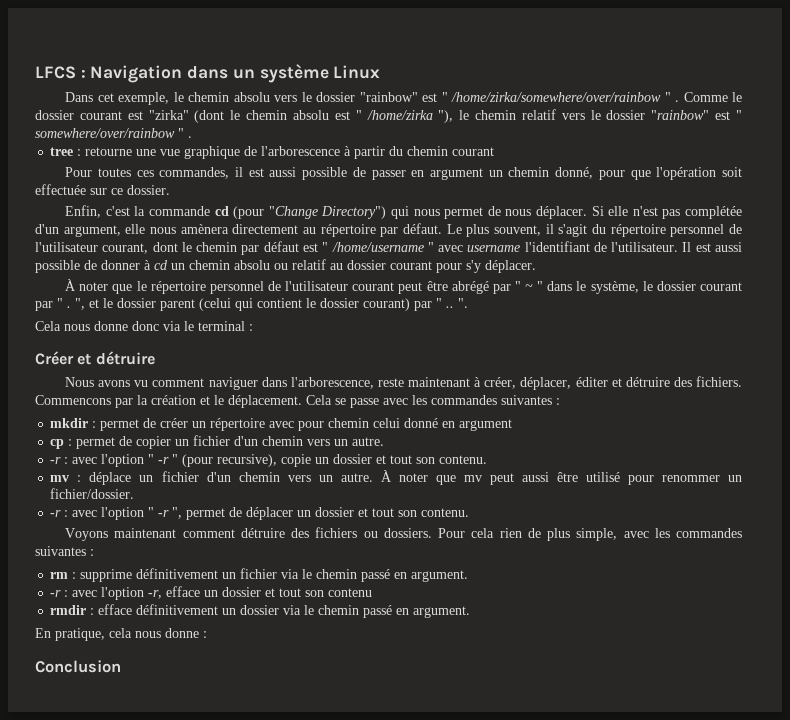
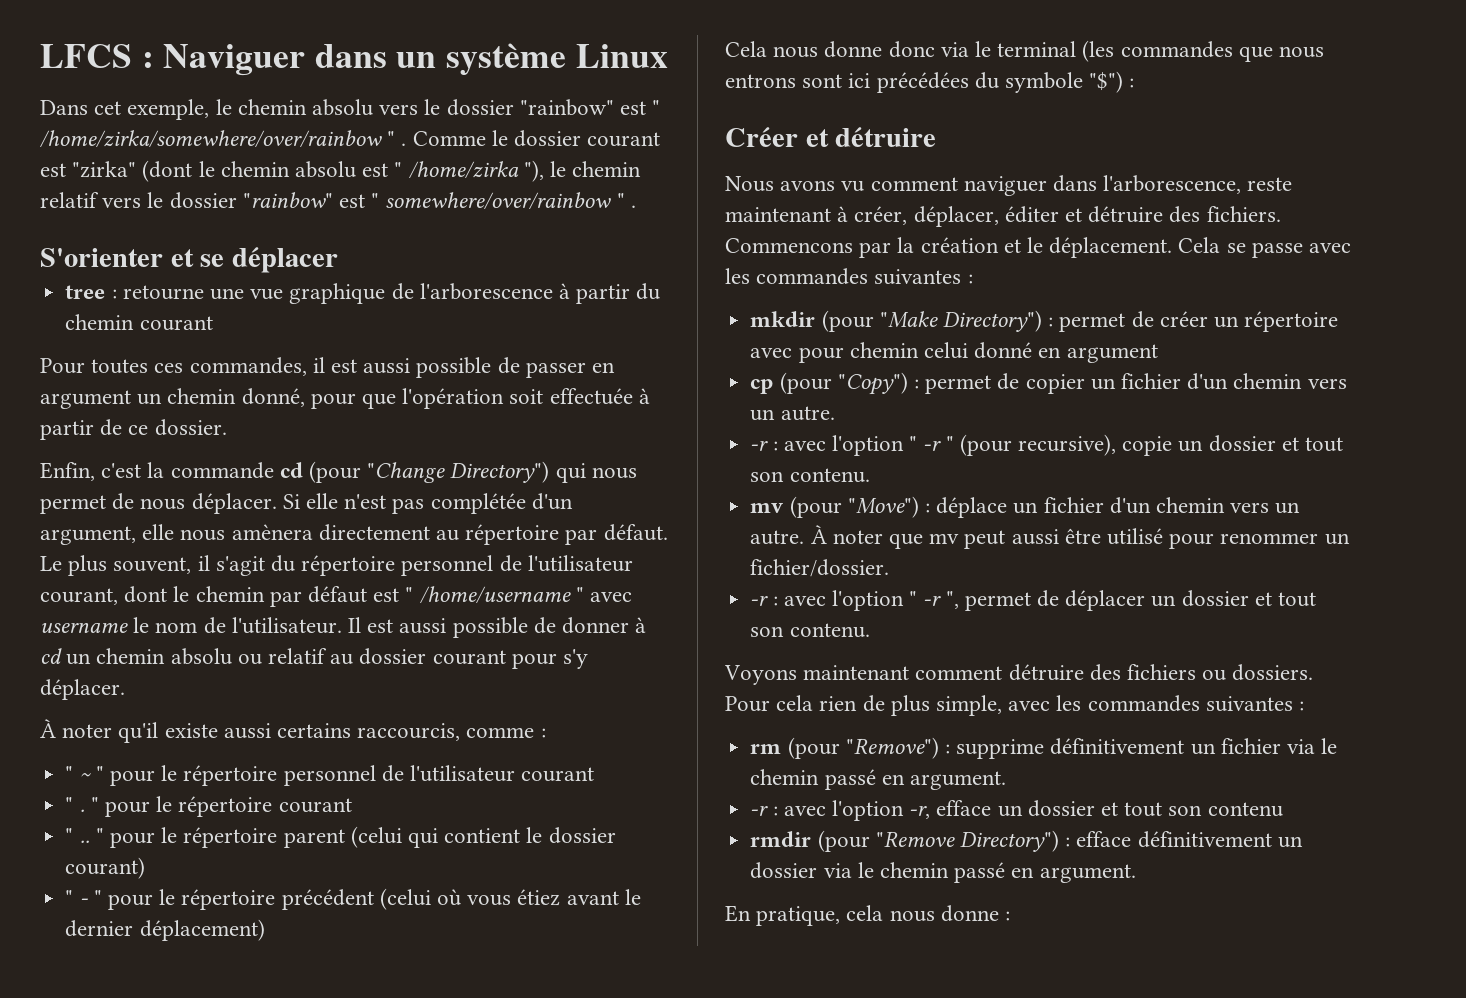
- LFCS : Navigation dans un système Linux
+ LFCS : Naviguer dans un système Linux
+ S'orienter et se déplacer
- Pour toutes ces commandes, il est aussi possible de passer en argument un chemin donné, pour que l'opération soit effectuée sur ce dossier.
+ Pour toutes ces commandes, il est aussi possible de passer en argument un chemin donné, pour que l'opération soit effectuée à partir de ce dossier.
- Le plus souvent, il s'agit du répertoire personnel de l'utilisateur courant, dont le chemin par défaut est " /home/username " avec username l'identifiant de l'utilisateur.
+ Le plus souvent, il s'agit du répertoire personnel de l'utilisateur courant, dont le chemin par défaut est " /home/username " avec username le nom de l'utilisateur.
- À noter que le répertoire personnel de l'utilisateur courant peut être abrégé par " ~ " dans le système, le dossier courant par " . ", et le dossier parent (celui qui contient le dossier courant) par " .. ".
+ À noter qu'il existe aussi certains raccourcis, comme :
+ " ~ " pour le répertoire personnel de l'utilisateur courant
+ " . " pour le répertoire courant
+ " .. " pour le répertoire parent (celui qui contient le dossier courant)
+ " - " pour le répertoire précédent (celui où vous étiez avant le dernier déplacement)
- Cela nous donne donc via le terminal :
+ Cela nous donne donc via le terminal (les commandes que nous entrons sont ici précédées du symbole "$") :
- mkdir : permet de créer un répertoire avec pour chemin celui donné en argument
+ mkdir (pour "Make Directory") : permet de créer un répertoire avec pour chemin celui donné en argument
- cp : permet de copier un fichier d'un chemin vers un autre.
+ cp (pour "Copy") : permet de copier un fichier d'un chemin vers un autre.
- mv : déplace un fichier d'un chemin vers un autre.
+ mv (pour "Move") : déplace un fichier d'un chemin vers un autre.
- rm : supprime définitivement un fichier via le chemin passé en argument.
+ rm (pour "Remove") : supprime définitivement un fichier via le chemin passé en argument.
- rmdir : efface définitivement un dossier via le chemin passé en argument.
+ rmdir (pour "Remove Directory") : efface définitivement un dossier via le chemin passé en argument.
- Conclusion

